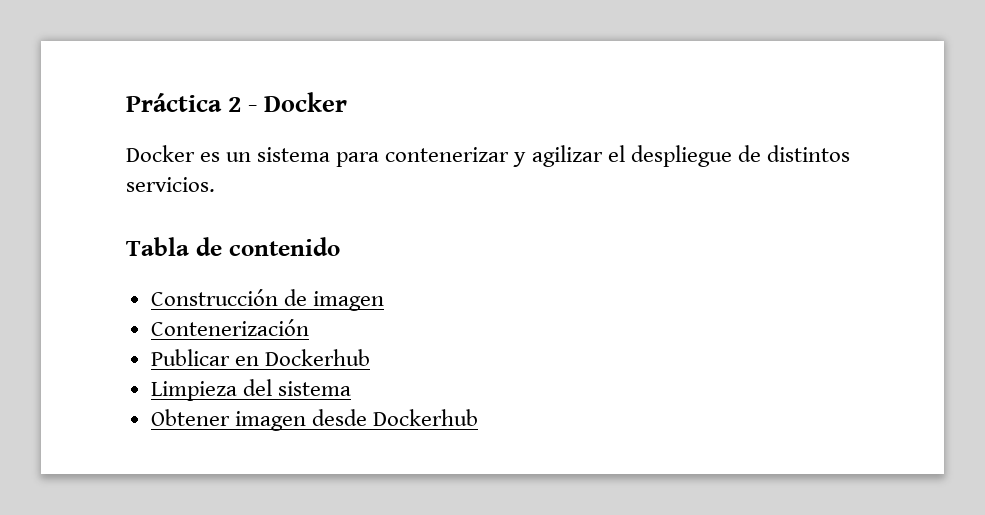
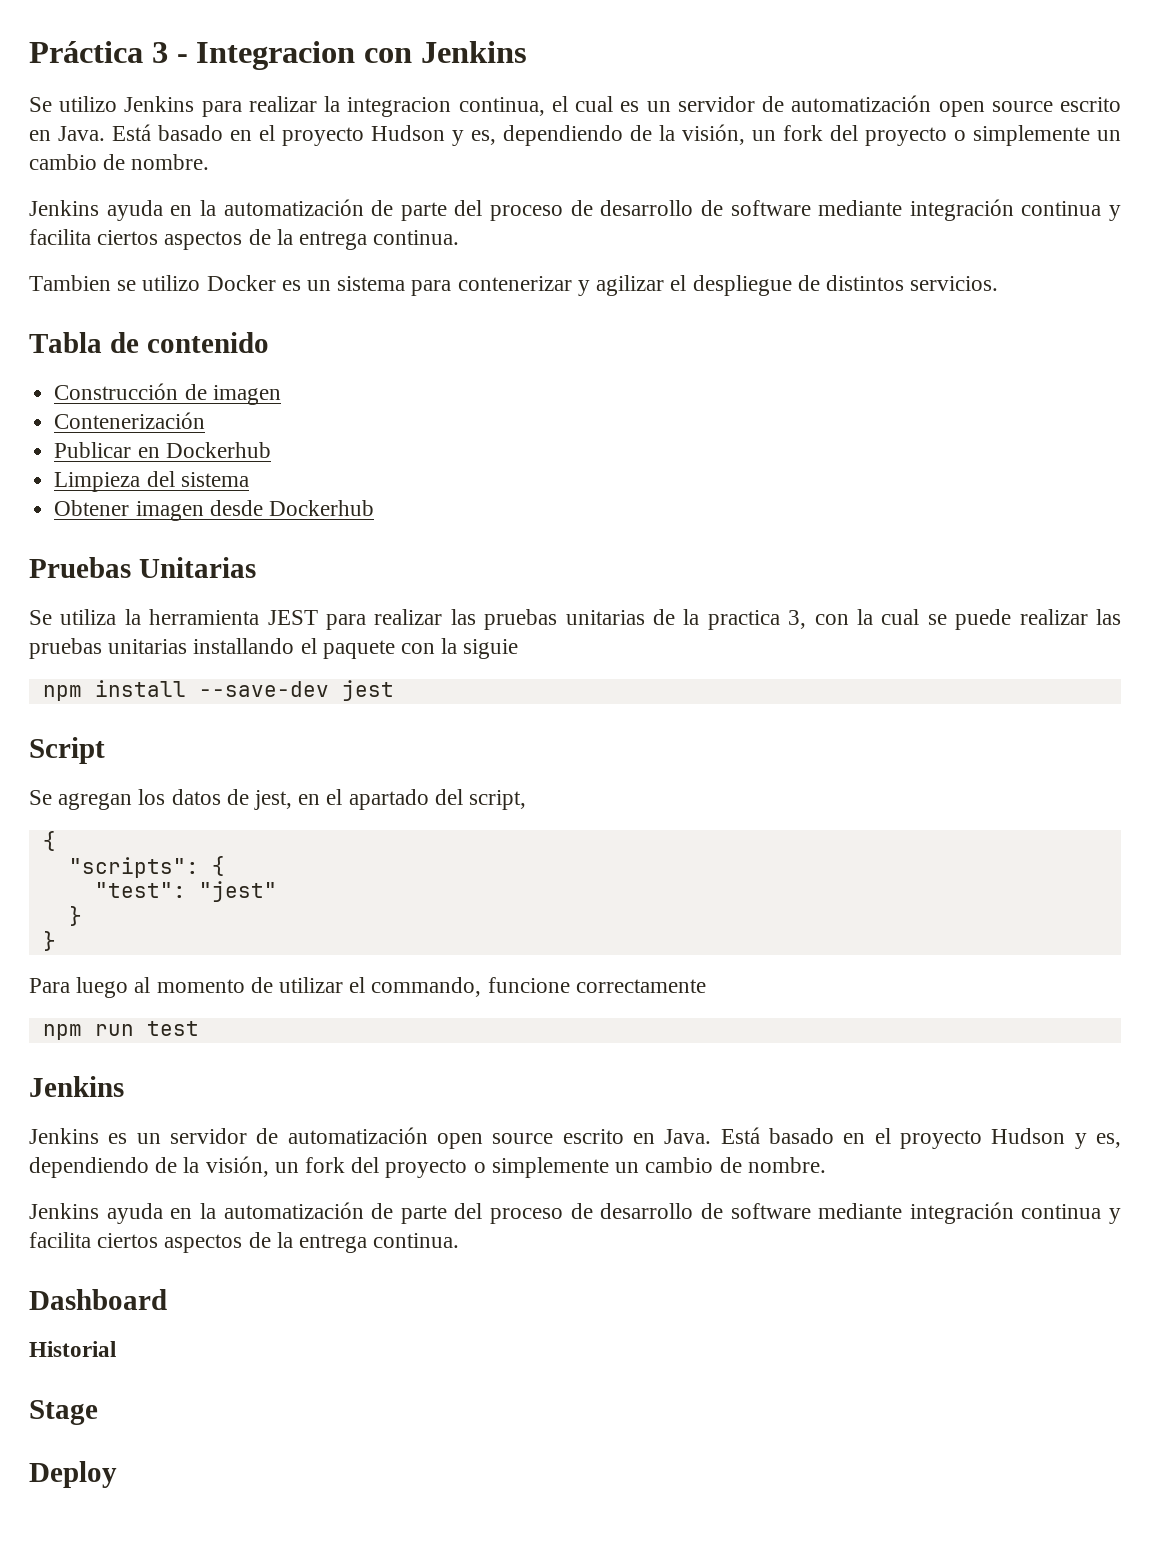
- Práctica 2 - Docker
- Docker es un sistema para contenerizar y agilizar el despliegue de distintos servicios.
+ Práctica 3 - Integracion con Jenkins
+ Se utilizo Jenkins para realizar la integracion continua, el cual es un servidor de automatización open source escrito en Java. Está basado en el proyecto Hudson y es, dependiendo de la visión, un fork del proyecto o simplemente un cambio de nombre.
+ Jenkins ayuda en la automatización de parte del proceso de desarrollo de software mediante integración continua y facilita ciertos aspectos de la entrega continua.
+ Tambien se utilizo Docker es un sistema para contenerizar y agilizar el despliegue de distintos servicios.
+ Pruebas Unitarias
+ Se utiliza la herramienta JEST para realizar las pruebas unitarias de la practica 3, con la cual se puede realizar las pruebas unitarias installando el paquete con la siguie
+ npm install --save-dev jest
+ Script
+ Se agregan los datos de jest, en el apartado del script,
+ {
+ "scripts": {
+ "test": "jest"
+ }
+ }
+ Para luego al momento de utilizar el commando, funcione correctamente
+ npm run test
+ Jenkins
+ Jenkins es un servidor de automatización open source escrito en Java. Está basado en el proyecto Hudson y es, dependiendo de la visión, un fork del proyecto o simplemente un cambio de nombre.
+ Jenkins ayuda en la automatización de parte del proceso de desarrollo de software mediante integración continua y facilita ciertos aspectos de la entrega continua.
+ Dashboard
+ Historial
+ Stage
+ Deploy

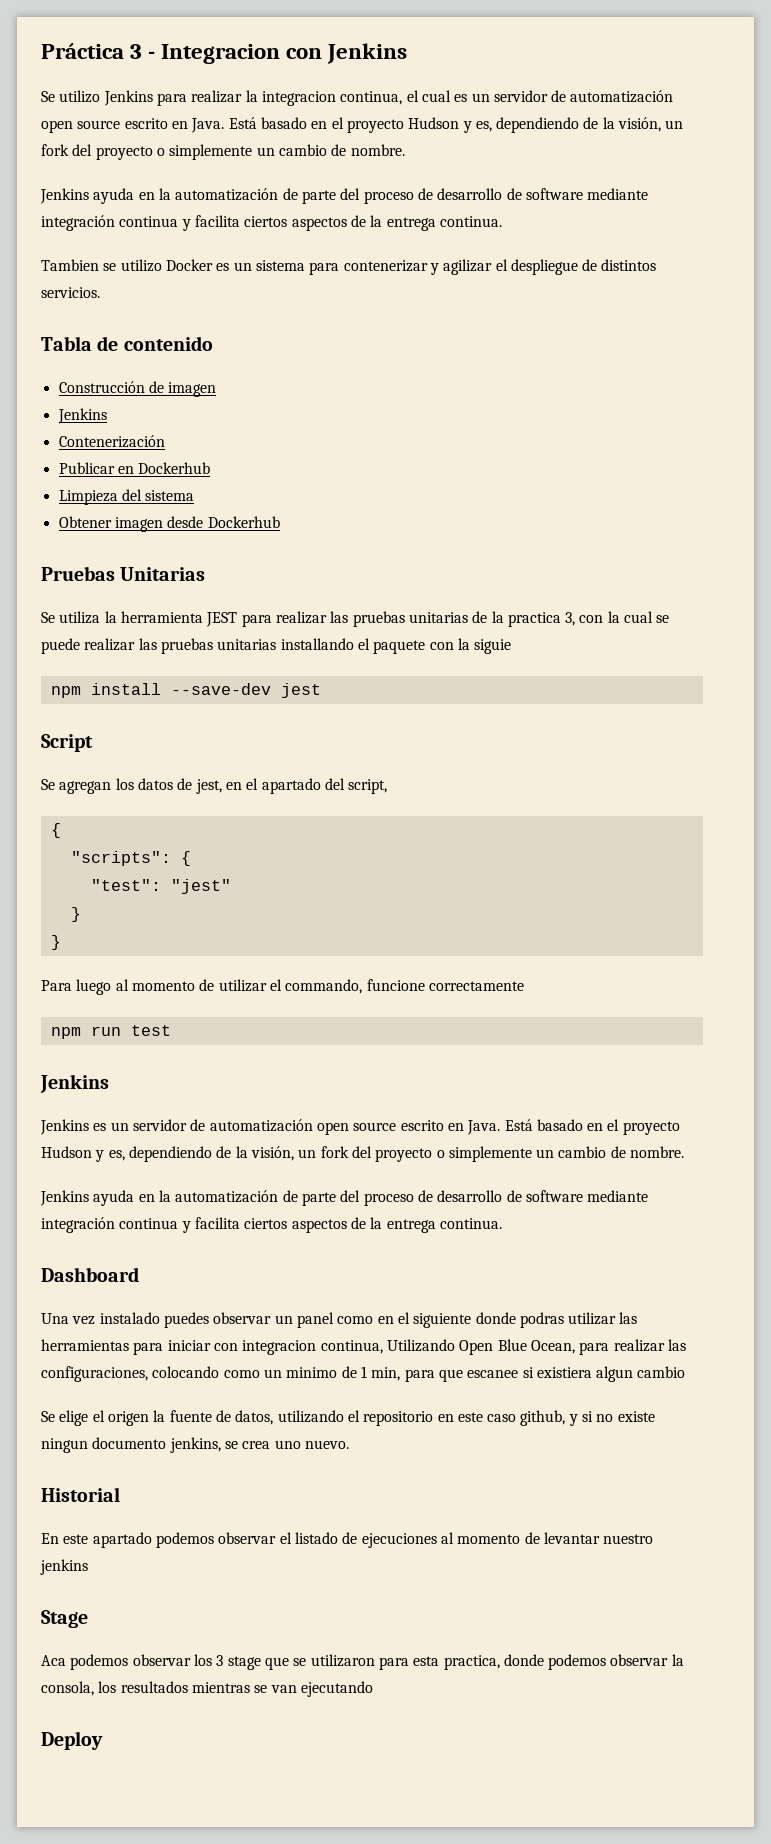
  Construcción de imagen
+ Jenkins
+ Una vez instalado puedes observar un panel como en el siguiente donde podras utilizar las herramientas para iniciar con integracion continua, Utilizando Open Blue Ocean, para realizar las configuraciones, colocando como un minimo de 1 min, para que escanee si existiera algun cambio
+ Se elige el origen la fuente de datos, utilizando el repositorio en este caso github, y si no existe ningun documento jenkins, se crea uno nuevo.
  Historial
+ En este apartado podemos observar el listado de ejecuciones al momento de levantar nuestro jenkins
  Stage
+ Aca podemos observar los 3 stage que se utilizaron para esta practica, donde podemos observar la consola, los resultados mientras se van ejecutando

